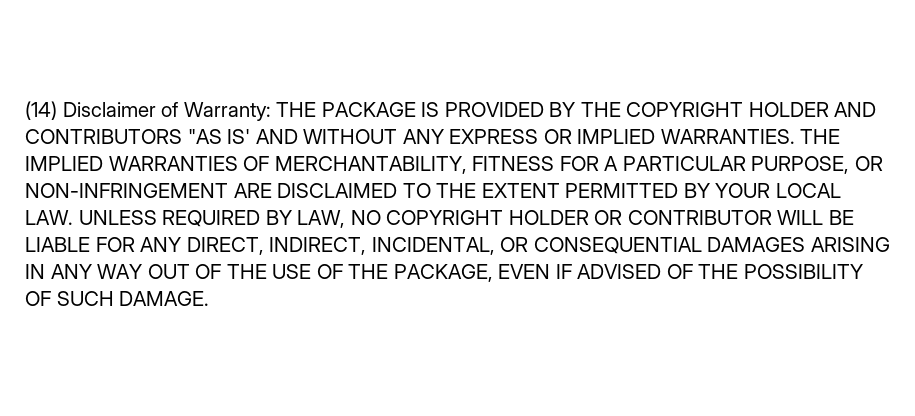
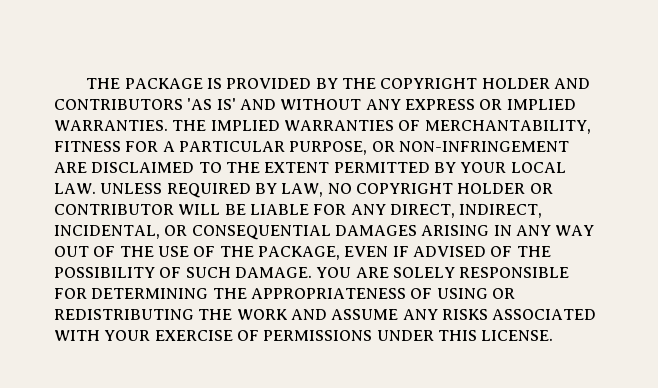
- (14) Disclaimer of Warranty: THE PACKAGE IS PROVIDED BY THE COPYRIGHT HOLDER AND CONTRIBUTORS "AS IS' AND WITHOUT ANY EXPRESS OR IMPLIED WARRANTIES.
+ THE PACKAGE IS PROVIDED BY THE COPYRIGHT HOLDER AND CONTRIBUTORS 'AS IS' AND WITHOUT ANY EXPRESS OR IMPLIED WARRANTIES.
+ YOU ARE SOLELY RESPONSIBLE FOR DETERMINING THE APPROPRIATENESS OF USING OR REDISTRIBUTING THE WORK AND ASSUME ANY RISKS ASSOCIATED WITH YOUR EXERCISE OF PERMISSIONS UNDER THIS LICENSE.

